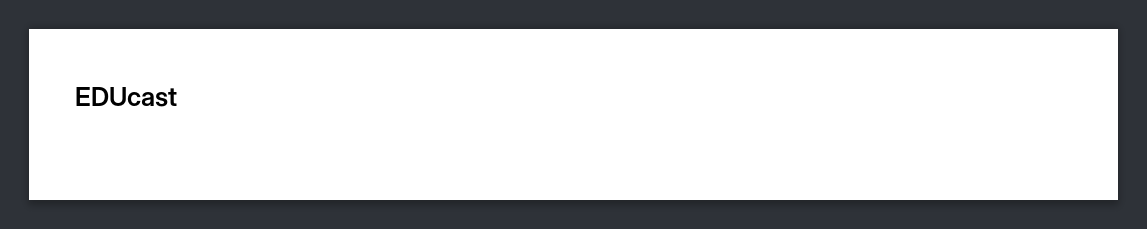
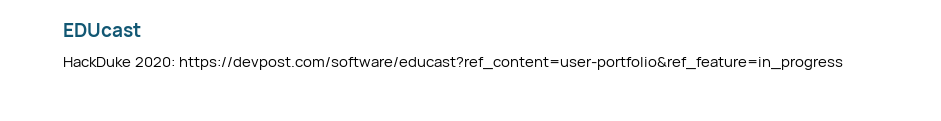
+ HackDuke 2020: https://devpost.com/software/educast?ref_content=user-portfolio&ref_feature=in_progress

